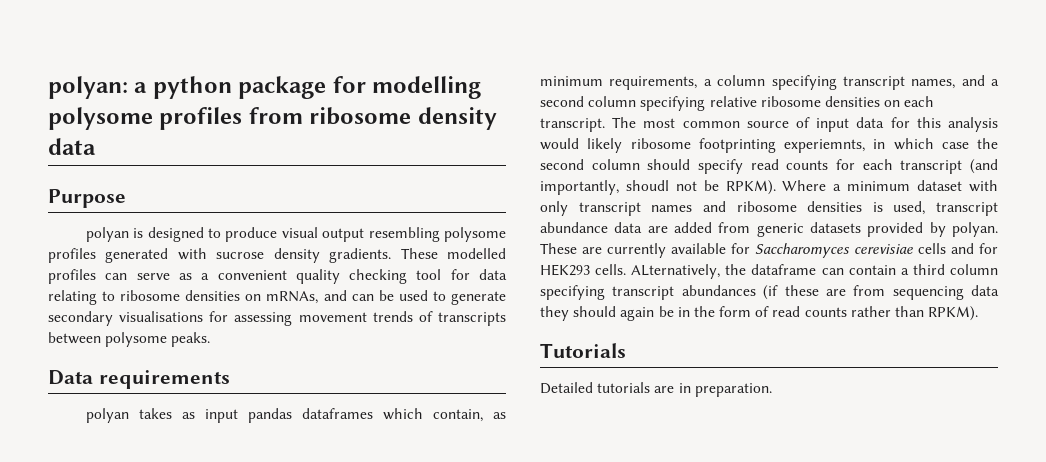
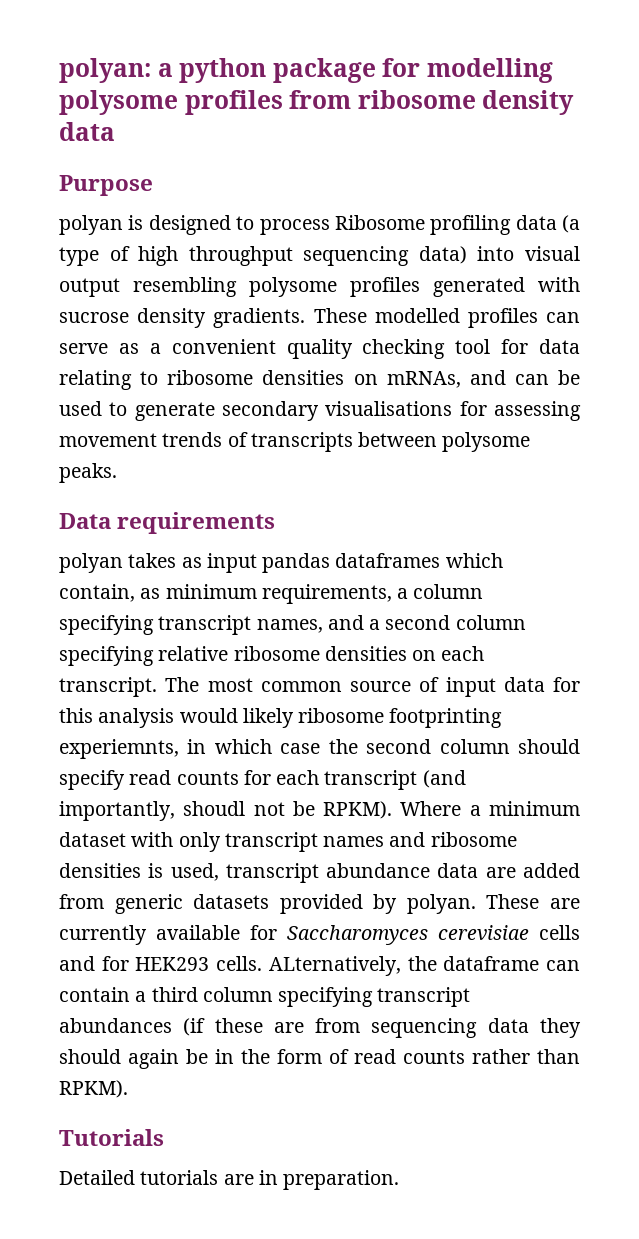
- polyan is designed to produce visual output resembling polysome profiles generated with sucrose density gradients.
+ polyan is designed to process Ribosome profiling data (a type of high throughput sequencing data) into visual output resembling polysome profiles generated with sucrose density gradients.

